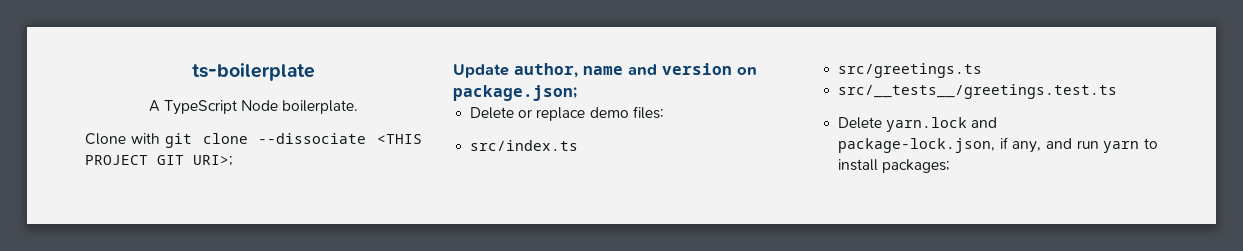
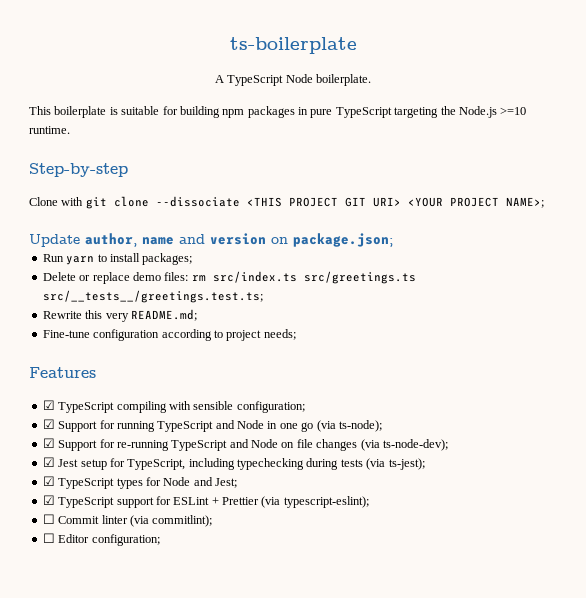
+ This boilerplate is suitable for building npm packages in pure TypeScript targeting the Node.js >=10 runtime.
+ Step-by-step
- Clone with git clone --dissociate <THIS PROJECT GIT URI>;
+ Clone with git clone --dissociate <THIS PROJECT GIT URI> <YOUR PROJECT NAME>;
+ Run yarn to install packages;
- Delete or replace demo files:
- src/index.ts
- src/greetings.ts
- src/__tests__/greetings.test.ts
- Delete yarn.lock and package-lock.json, if any, and run yarn to install packages;
+ Delete or replace demo files: rm src/index.ts src/greetings.ts src/__tests__/greetings.test.ts;
+ Rewrite this very README.md;
+ Fine-tune configuration according to project needs;
+ Features
+ ☑ TypeScript compiling with sensible configuration;
+ ☑ Support for running TypeScript and Node in one go (via ts-node);
+ ☑ Support for re-running TypeScript and Node on file changes (via ts-node-dev);
+ ☑ Jest setup for TypeScript, including typechecking during tests (via ts-jest);
+ ☑ TypeScript types for Node and Jest;
+ ☑ TypeScript support for ESLint + Prettier (via typescript-eslint);
+ ☐ Commit linter (via commitlint);
+ ☐ Editor configuration;

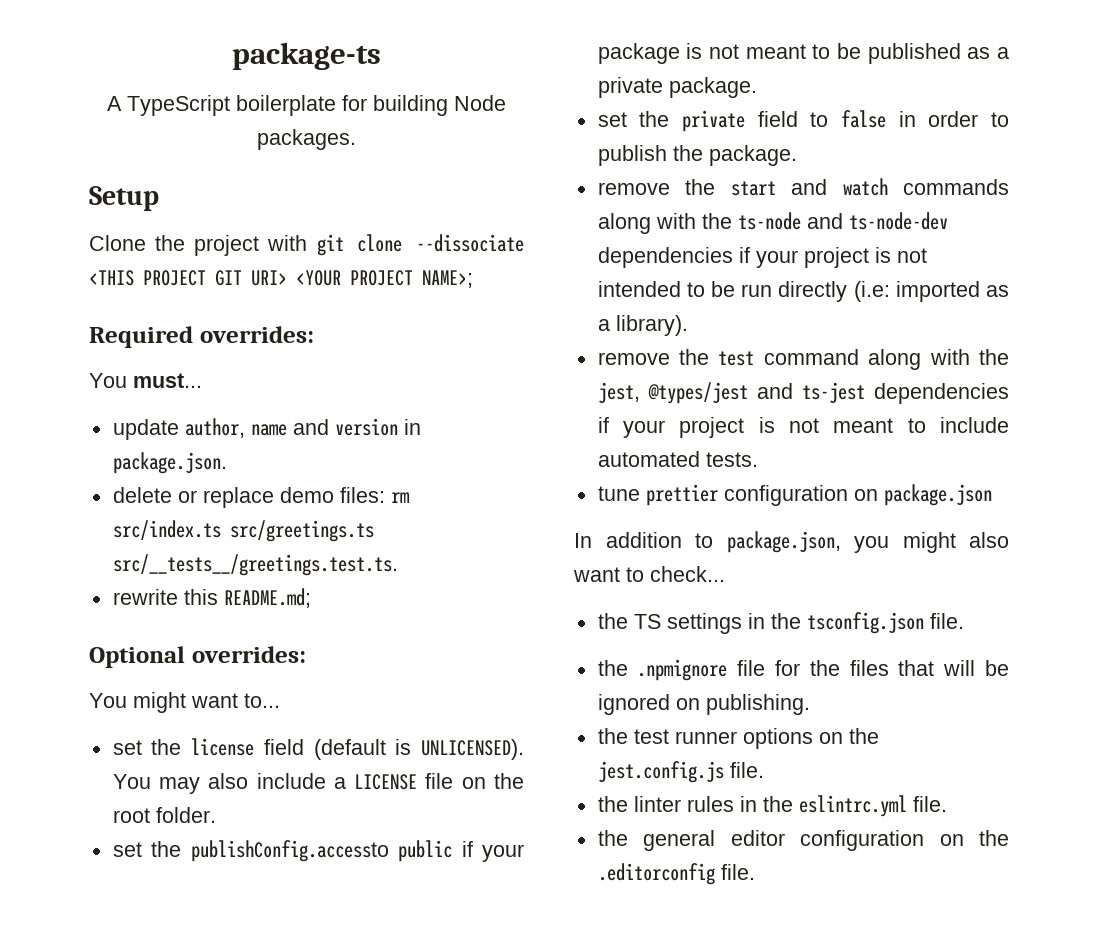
- ts-boilerplate
+ package-ts
- A TypeScript Node boilerplate.
- This boilerplate is suitable for building npm packages in pure TypeScript targeting the Node.js >=10 runtime.
- Step-by-step
+ A TypeScript boilerplate for building Node packages.
+ Setup
- Clone with git clone --dissociate <THIS PROJECT GIT URI> <YOUR PROJECT NAME>;
+ Clone the project with git clone --dissociate <THIS PROJECT GIT URI> <YOUR PROJECT NAME>;
- Update author, name and version on package.json;
- Run yarn to install packages;
- Delete or replace demo files: rm src/index.ts src/greetings.ts src/__tests__/greetings.test.ts;
- Rewrite this very README.md;
- Fine-tune configuration according to project needs;
- Features
- ☑ TypeScript compiling with sensible configuration;
- ☑ Support for running TypeScript and Node in one go (via ts-node);
- ☑ Support for re-running TypeScript and Node on file changes (via ts-node-dev);
- ☑ Jest setup for TypeScript, including typechecking during tests (via ts-jest);
- ☑ TypeScript types for Node and Jest;
- ☑ TypeScript support for ESLint + Prettier (via typescript-eslint);
- ☐ Commit linter (via commitlint);
- ☐ Editor configuration;
+ Required overrides:
+ You must...
+ update author, name and version in package.json.
+ delete or replace demo files: rm src/index.ts src/greetings.ts src/__tests__/greetings.test.ts.
+ rewrite this README.md;
+ Optional overrides:
+ You might want to...
+ set the license field (default is UNLICENSED). You may also include a LICENSE file on the root folder.
+ set the publishConfig.accessto public if your package is not meant to be published as a private package.
+ set the private field to false in order to publish the package.
+ remove the start and watch commands along with the ts-node and ts-node-dev dependencies if your project is not intended to be run directly (i.e: imported as a library).
+ remove the test command along with the jest, @types/jest and ts-jest dependencies if your project is not meant to include automated tests.
+ tune prettier configuration on package.json
+ In addition to package.json, you might also want to check...
+ the TS settings in the tsconfig.json file.
+ the .npmignore file for the files that will be ignored on publishing.
+ the test runner options on the jest.config.js file.
+ the linter rules in the eslintrc.yml file.
+ the general editor configuration on the .editorconfig file.

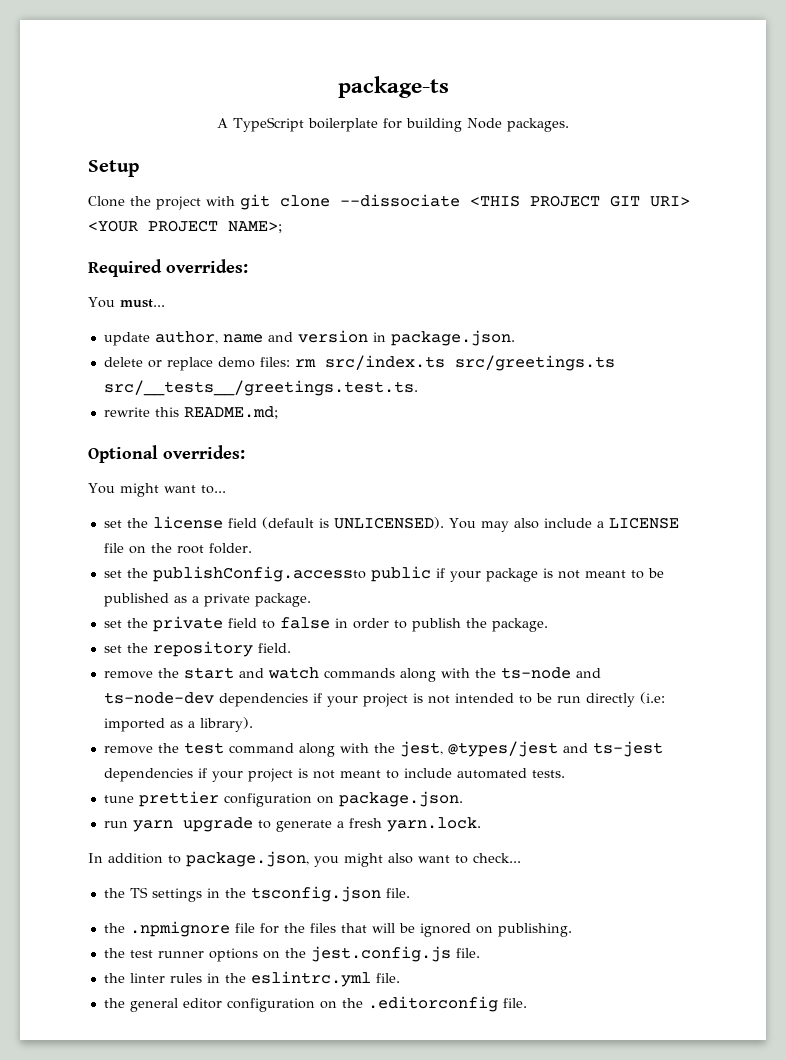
+ set the repository field.
- tune prettier configuration on package.json
+ tune prettier configuration on package.json.
+ run yarn upgrade to generate a fresh yarn.lock.

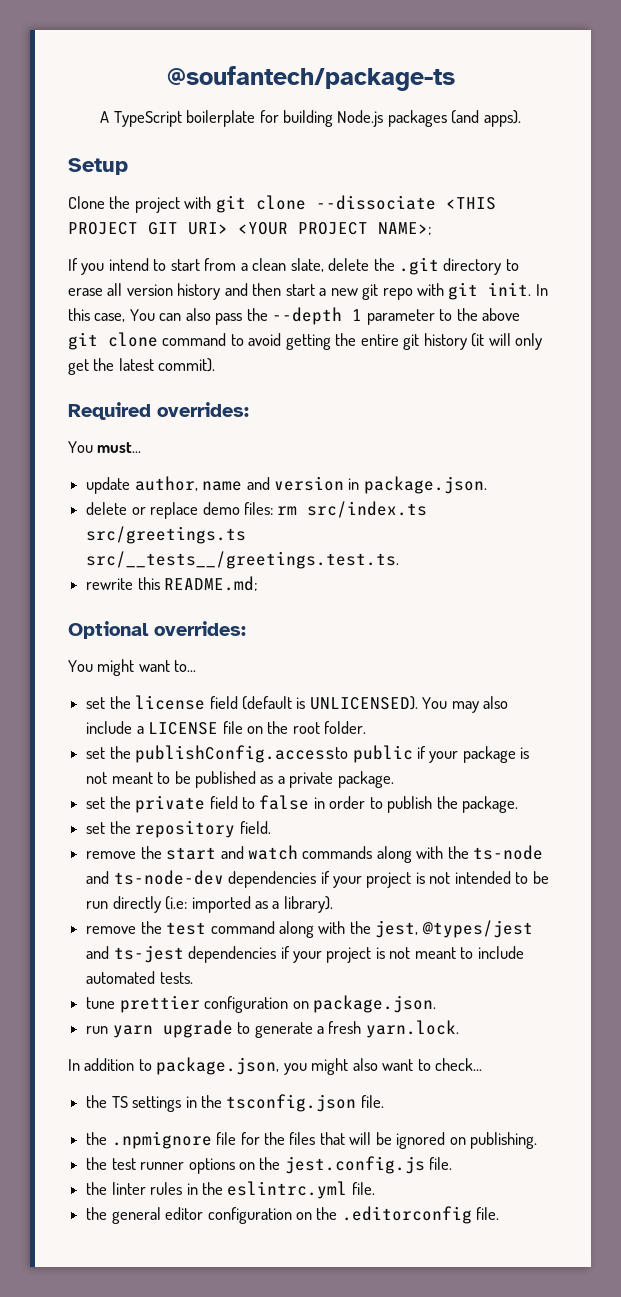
- package-ts
+ @soufantech/package-ts
- A TypeScript boilerplate for building Node packages.
+ A TypeScript boilerplate for building Node.js packages (and apps).
+ If you intend to start from a clean slate, delete the .git directory to erase all version history and then start a new git repo with git init. In this case, You can also pass the --depth 1 parameter to the above git clone command to avoid getting the entire git history (it will only get the latest commit).

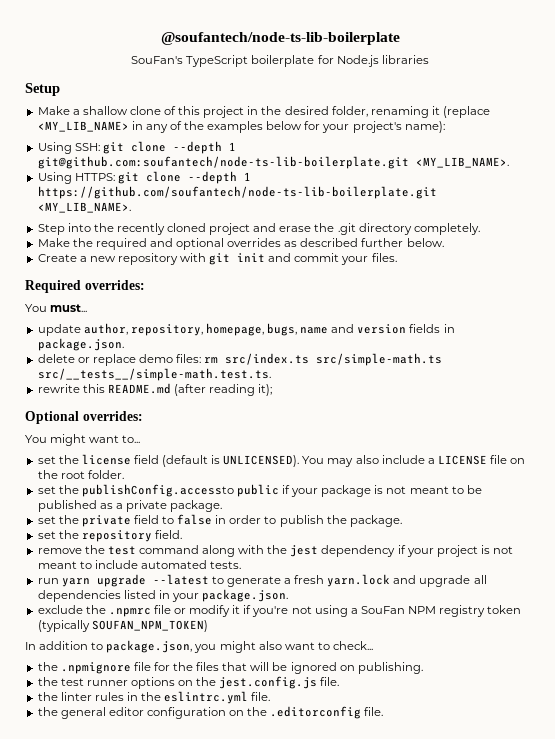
- @soufantech/package-ts
- A TypeScript boilerplate for building Node.js packages (and apps).
+ @soufantech/node-ts-lib-boilerplate
+ SouFan's TypeScript boilerplate for Node.js libraries
  Setup
- Clone the project with git clone --dissociate <THIS PROJECT GIT URI> <YOUR PROJECT NAME>;
- If you intend to start from a clean slate, delete the .git directory to erase all version history and then start a new git repo with git init. In this case, You can also pass the --depth 1 parameter to the above git clone command to avoid getting the entire git history (it will only get the latest commit).
+ Make a shallow clone of this project in the desired folder, renaming it (replace <MY_LIB_NAME> in any of the examples below for your project's name):
+ Using SSH: git clone --depth 1 git@github.com:soufantech/node-ts-lib-boilerplate.git <MY_LIB_NAME>.
+ Using HTTPS: git clone --depth 1 https://github.com/soufantech/node-ts-lib-boilerplate.git <MY_LIB_NAME>.
+ Step into the recently cloned project and erase the .git directory completely.
+ Make the required and optional overrides as described further below.
+ Create a new repository with git init and commit your files.
- update author, name and version in package.json.
+ update author, repository, homepage, bugs, name and version fields in package.json.
- delete or replace demo files: rm src/index.ts src/greetings.ts src/__tests__/greetings.test.ts.
+ delete or replace demo files: rm src/index.ts src/simple-math.ts src/__tests__/simple-math.test.ts.
- rewrite this README.md;
+ rewrite this README.md (after reading it);
- remove the start and watch commands along with the ts-node and ts-node-dev dependencies if your project is not intended to be run directly (i.e: imported as a library).
- remove the test command along with the jest, @types/jest and ts-jest dependencies if your project is not meant to include automated tests.
+ remove the test command along with the jest dependency if your project is not meant to include automated tests.
- tune prettier configuration on package.json.
- run yarn upgrade to generate a fresh yarn.lock.
+ run yarn upgrade --latest to generate a fresh yarn.lock and upgrade all dependencies listed in your package.json.
+ exclude the .npmrc file or modify it if you're not using a SouFan NPM registry token (typically SOUFAN_NPM_TOKEN)
- the TS settings in the tsconfig.json file.

